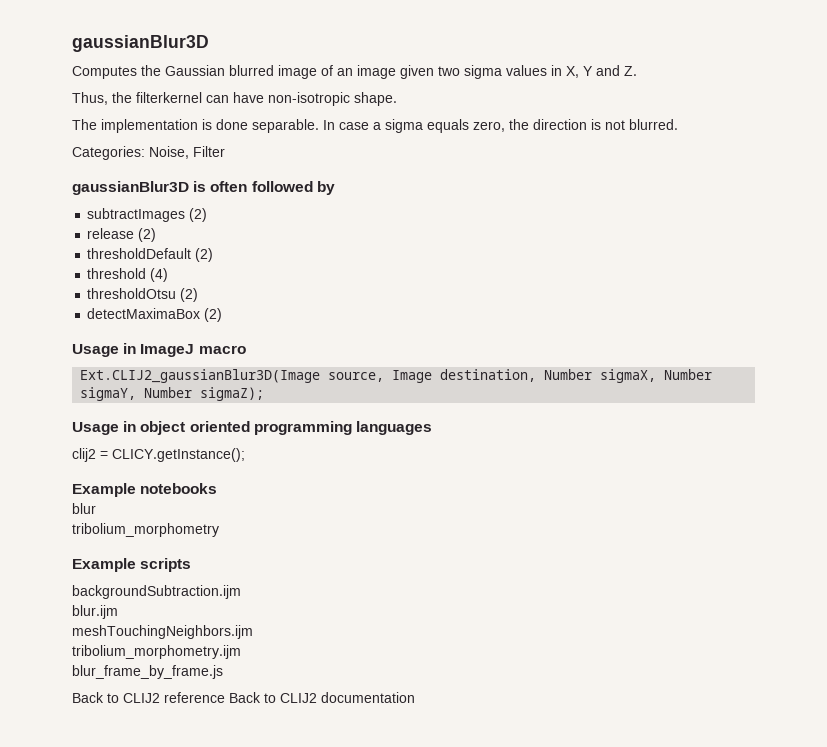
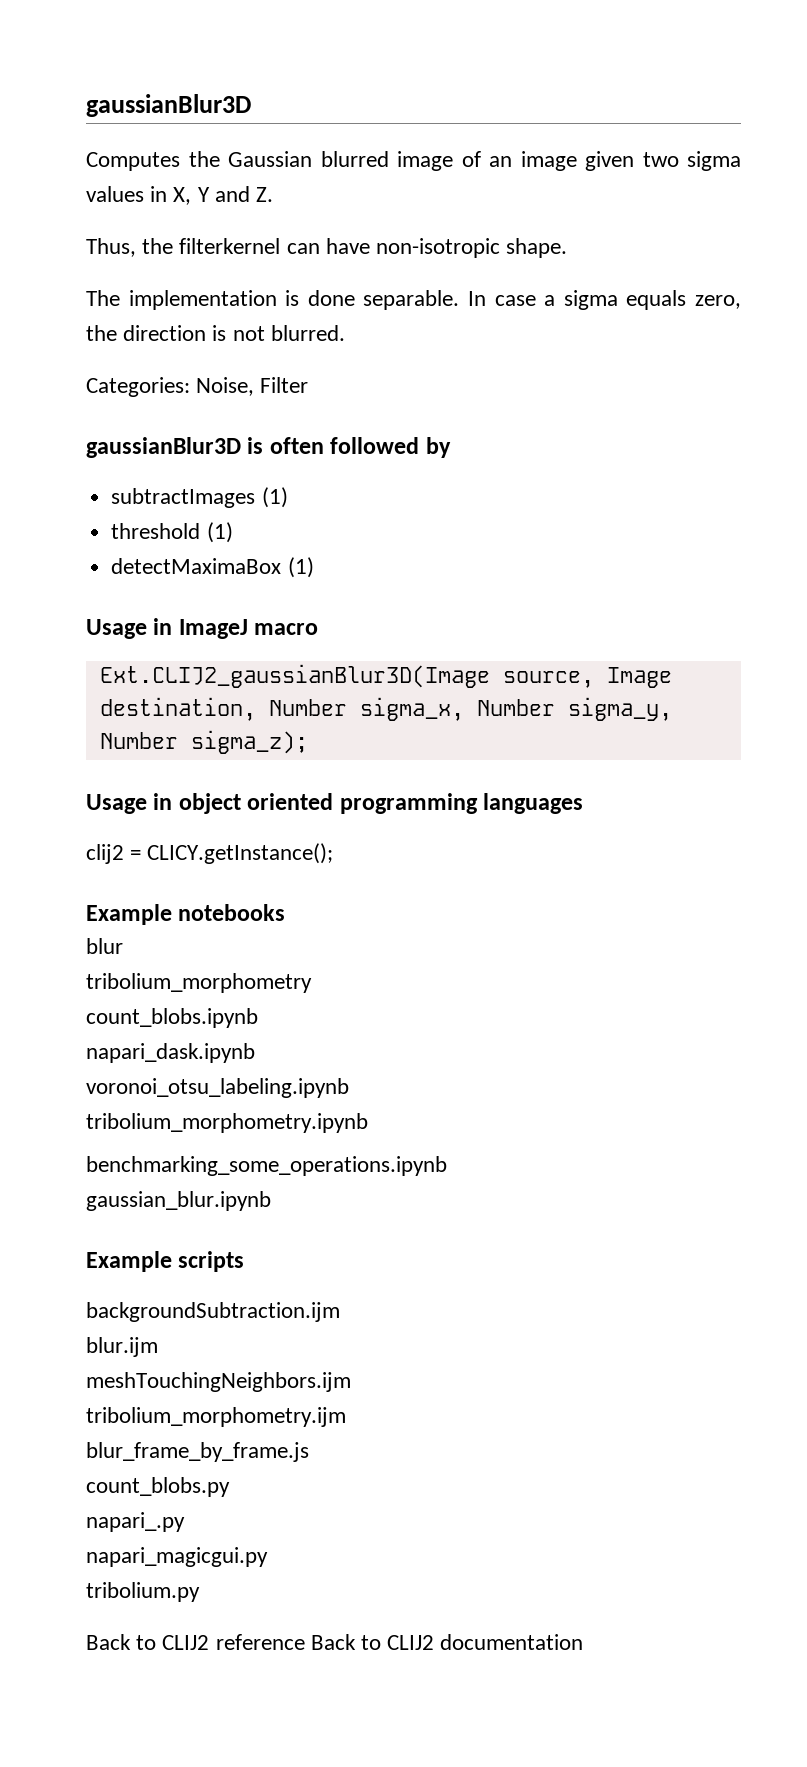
- subtractImages (2)
- release (2)
- thresholdDefault (2)
- threshold (4)
- thresholdOtsu (2)
+ subtractImages (1)
+ threshold (1)
- detectMaximaBox (2)
+ detectMaximaBox (1)
- Ext.CLIJ2_gaussianBlur3D(Image source, Image destination, Number sigmaX, Number sigmaY, Number sigmaZ);
+ Ext.CLIJ2_gaussianBlur3D(Image source, Image destination, Number sigma_x, Number sigma_y, Number sigma_z);
+ count_blobs.ipynb
+ napari_dask.ipynb
+ voronoi_otsu_labeling.ipynb
+ tribolium_morphometry.ipynb
+ benchmarking_some_operations.ipynb
+ gaussian_blur.ipynb
+ count_blobs.py
+ napari_.py
+ napari_magicgui.py
+ tribolium.py

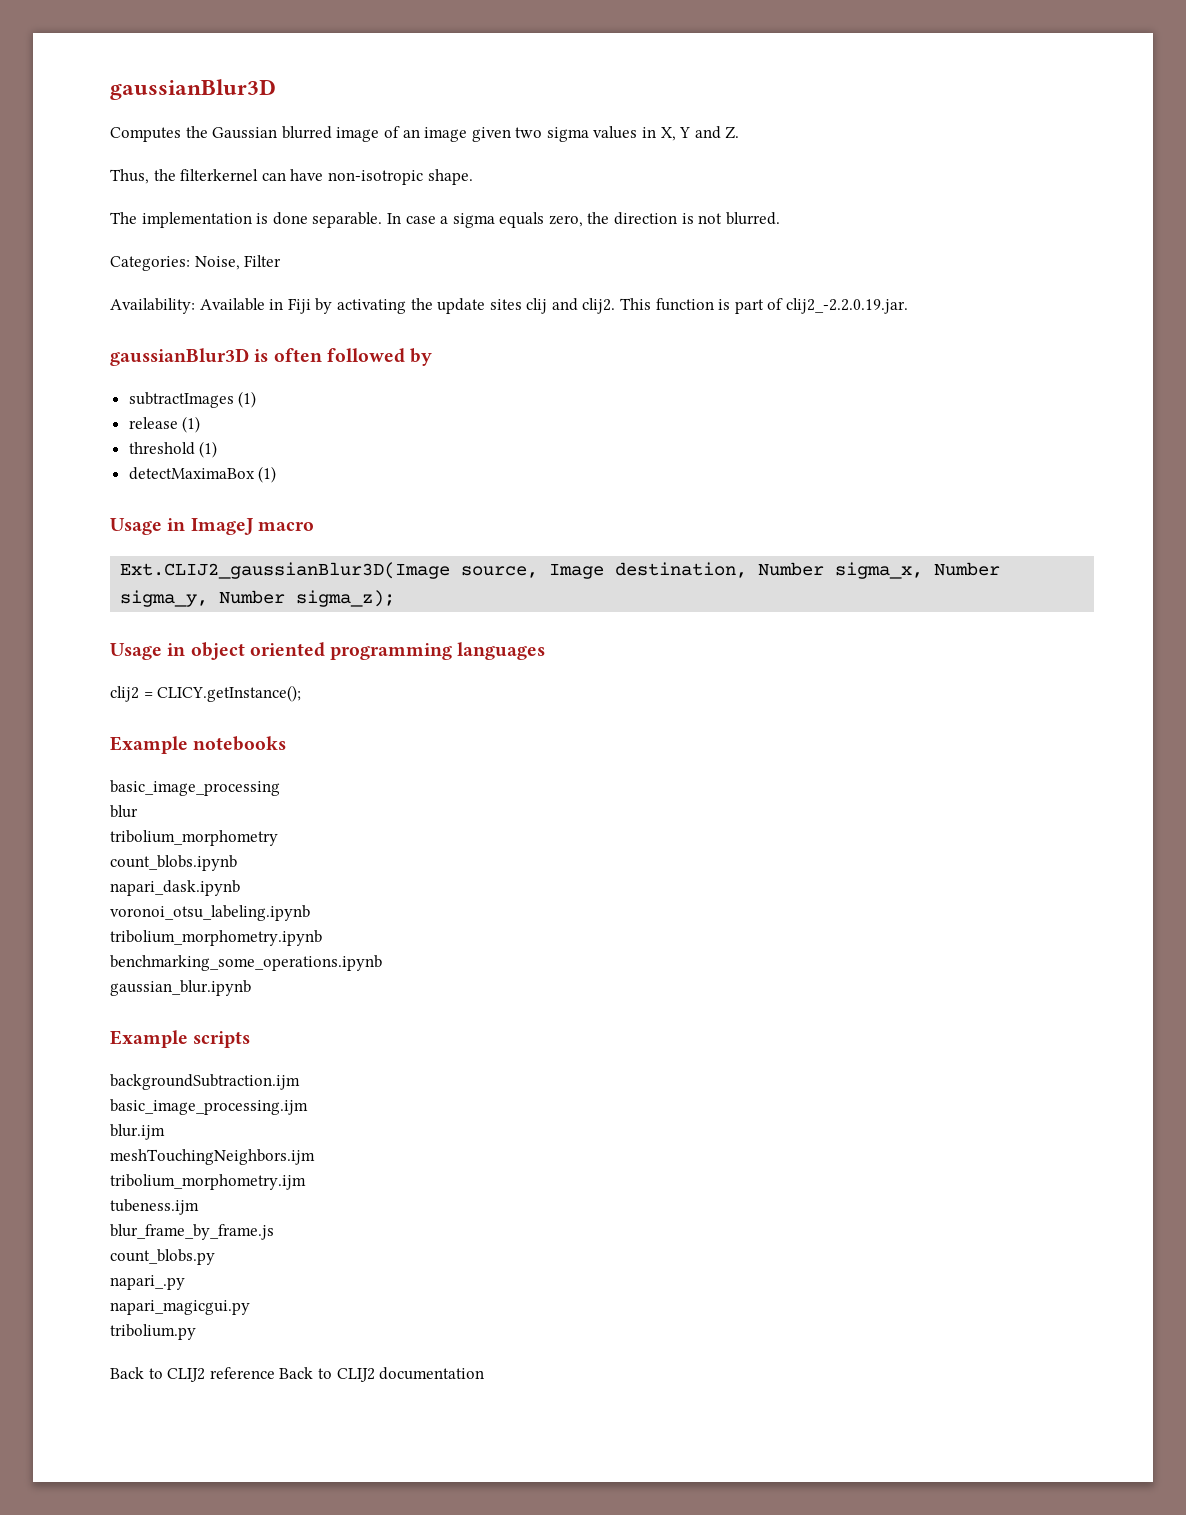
+ Availability: Available in Fiji by activating the update sites clij and clij2. This function is part of clij2_-2.2.0.19.jar.
+ release (1)
+ basic_image_processing
+ basic_image_processing.ijm
+ tubeness.ijm

